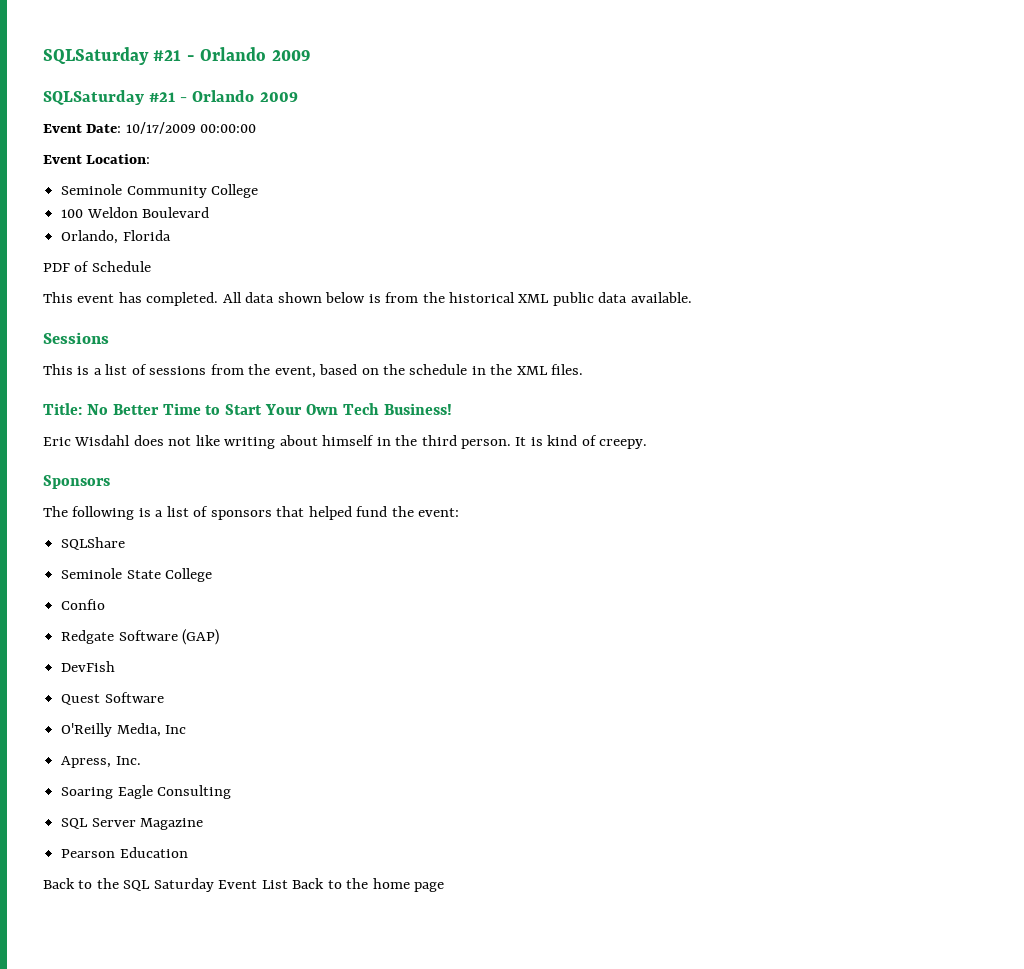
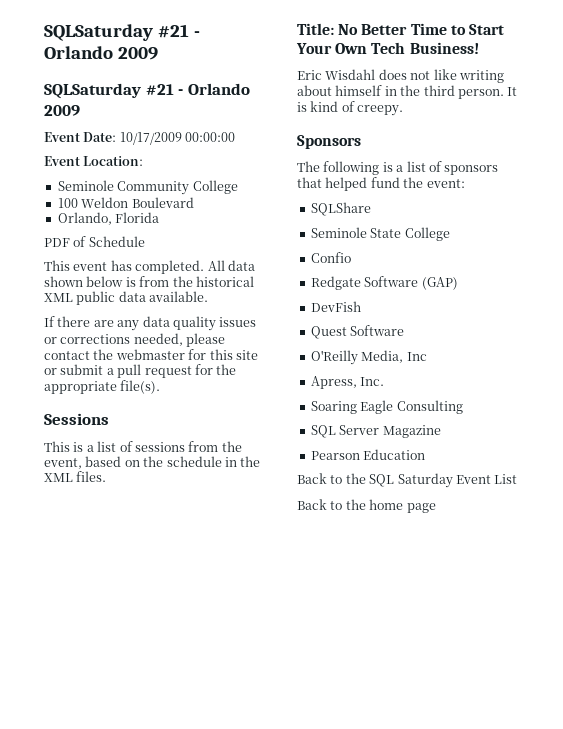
+ If there are any data quality issues or corrections needed, please contact the webmaster for this site or submit a pull request for the appropriate file(s).
- Back to the SQL Saturday Event List Back to the home page
+ Back to the SQL Saturday Event List
+ Back to the home page

